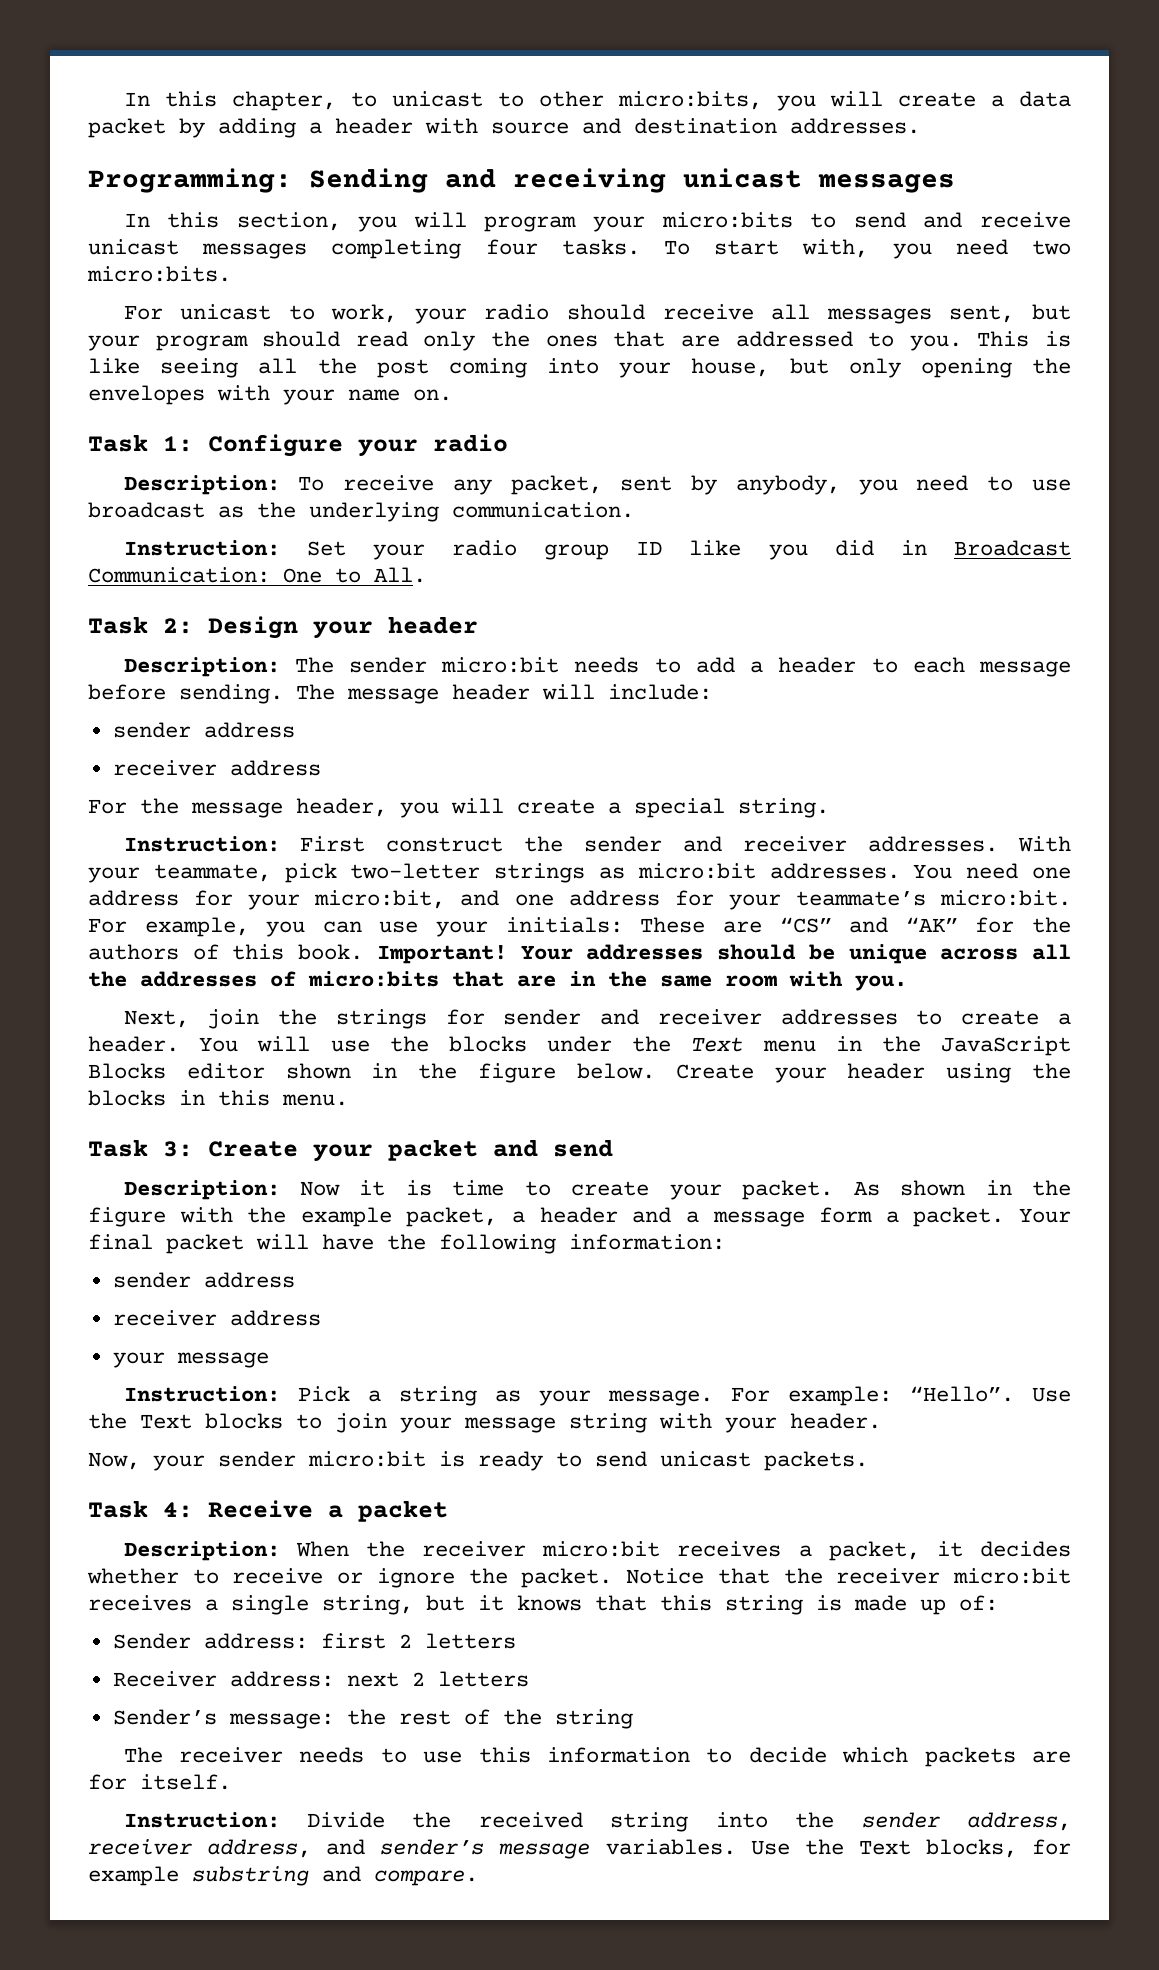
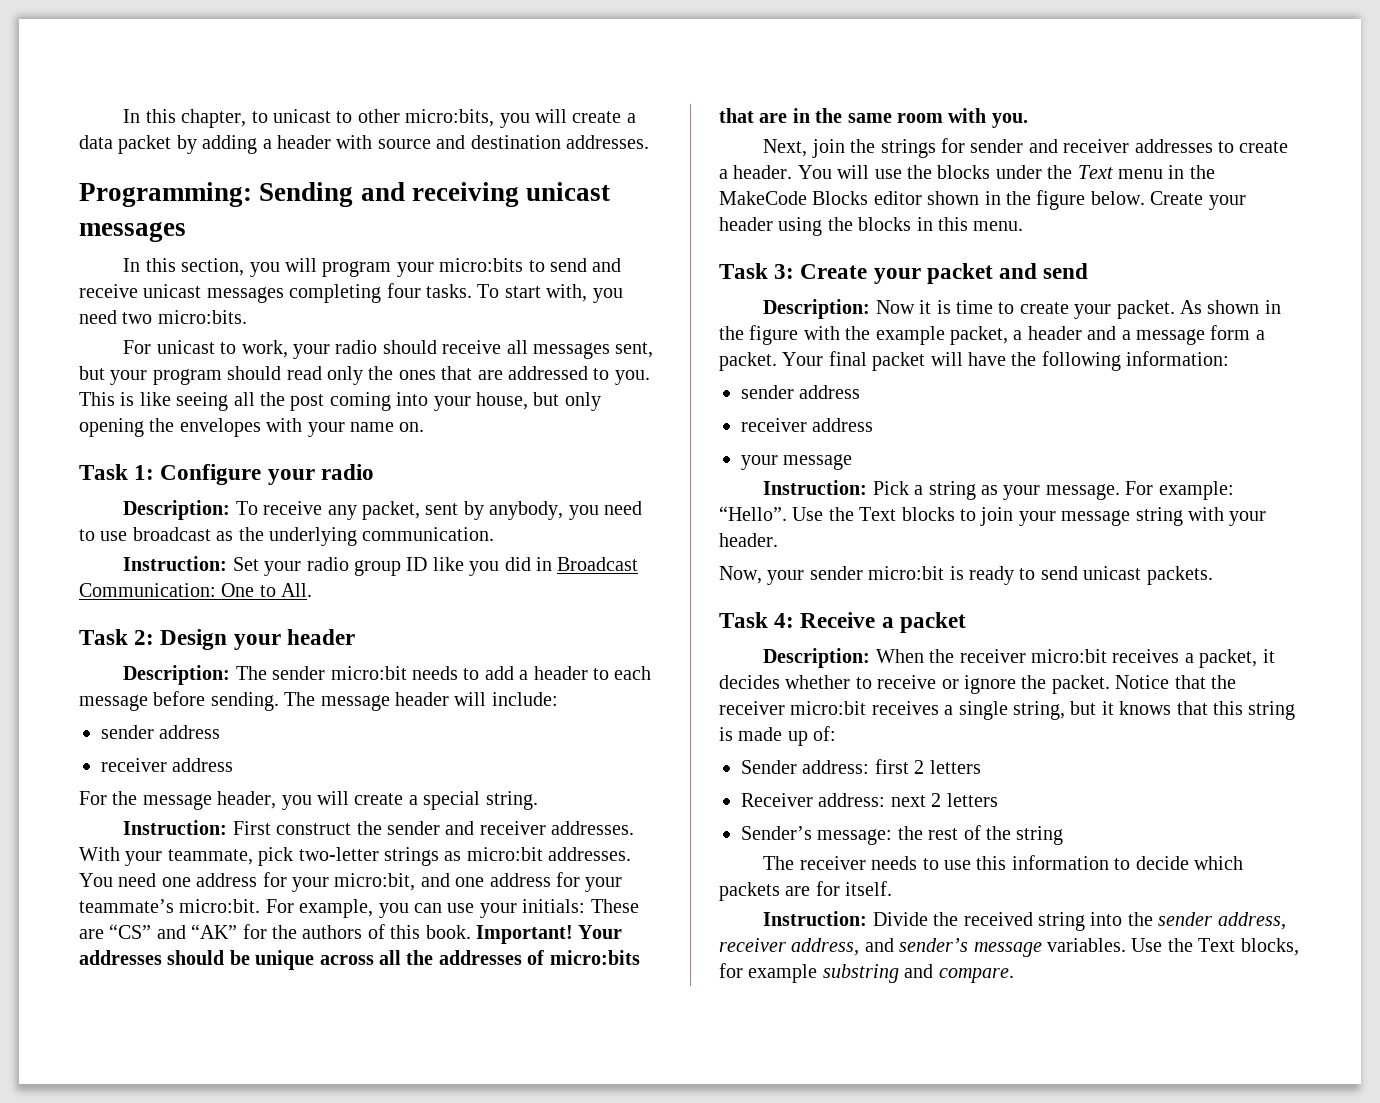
- You will use the blocks under the Text menu in the JavaScript Blocks editor shown in the figure below.
+ You will use the blocks under the Text menu in the MakeCode Blocks editor shown in the figure below.

